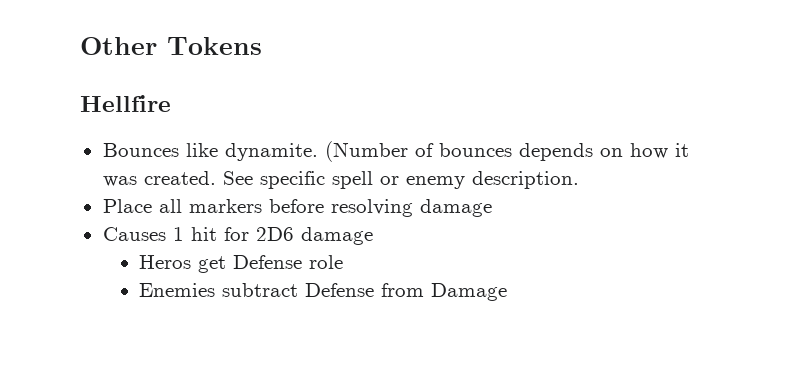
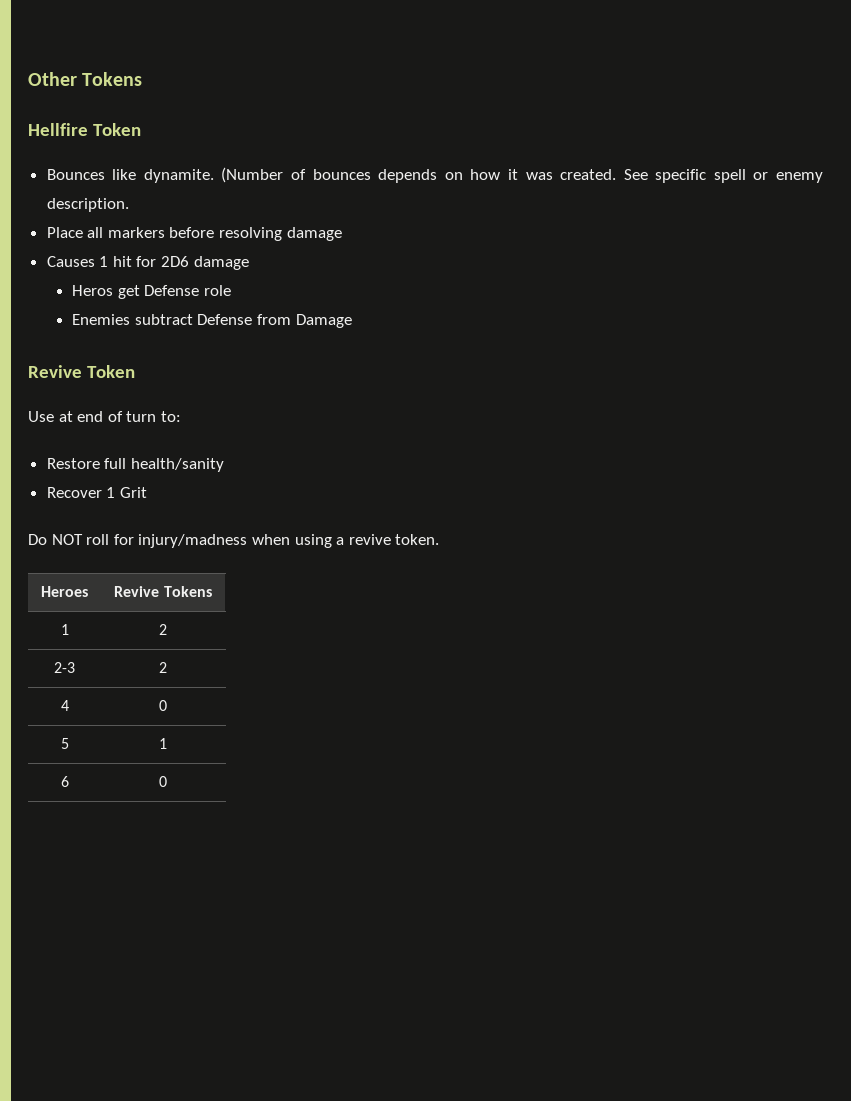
- Hellfire
+ Hellfire Token
+ Revive Token
+ Use at end of turn to:
+ Restore full health/sanity
+ Recover 1 Grit
+ Do NOT roll for injury/madness when using a revive token.
+ Heroes | Revive Tokens
+ 1 | 2
+ 2-3 | 2
+ 4 | 0
+ 5 | 1
+ 6 | 0

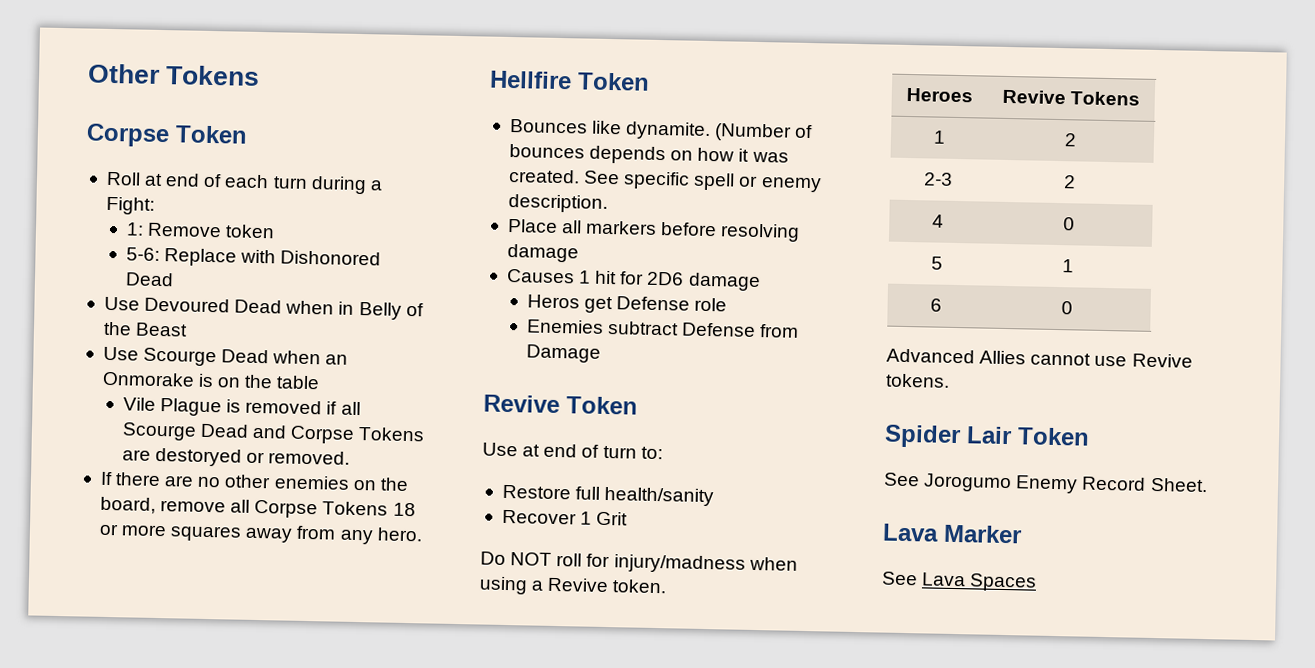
+ Corpse Token
+ Roll at end of each turn during a Fight:
+ 1: Remove token
+ 5-6: Replace with Dishonored Dead
+ Use Devoured Dead when in Belly of the Beast
+ Use Scourge Dead when an Onmorake is on the table
+ Vile Plague is removed if all Scourge Dead and Corpse Tokens are destoryed or removed.
+ If there are no other enemies on the board, remove all Corpse Tokens 18 or more squares away from any hero.
- Do NOT roll for injury/madness when using a revive token.
+ Do NOT roll for injury/madness when using a Revive token.
+ Advanced Allies cannot use Revive tokens.
+ Spider Lair Token
+ See Jorogumo Enemy Record Sheet.
+ Lava Marker
+ See Lava Spaces

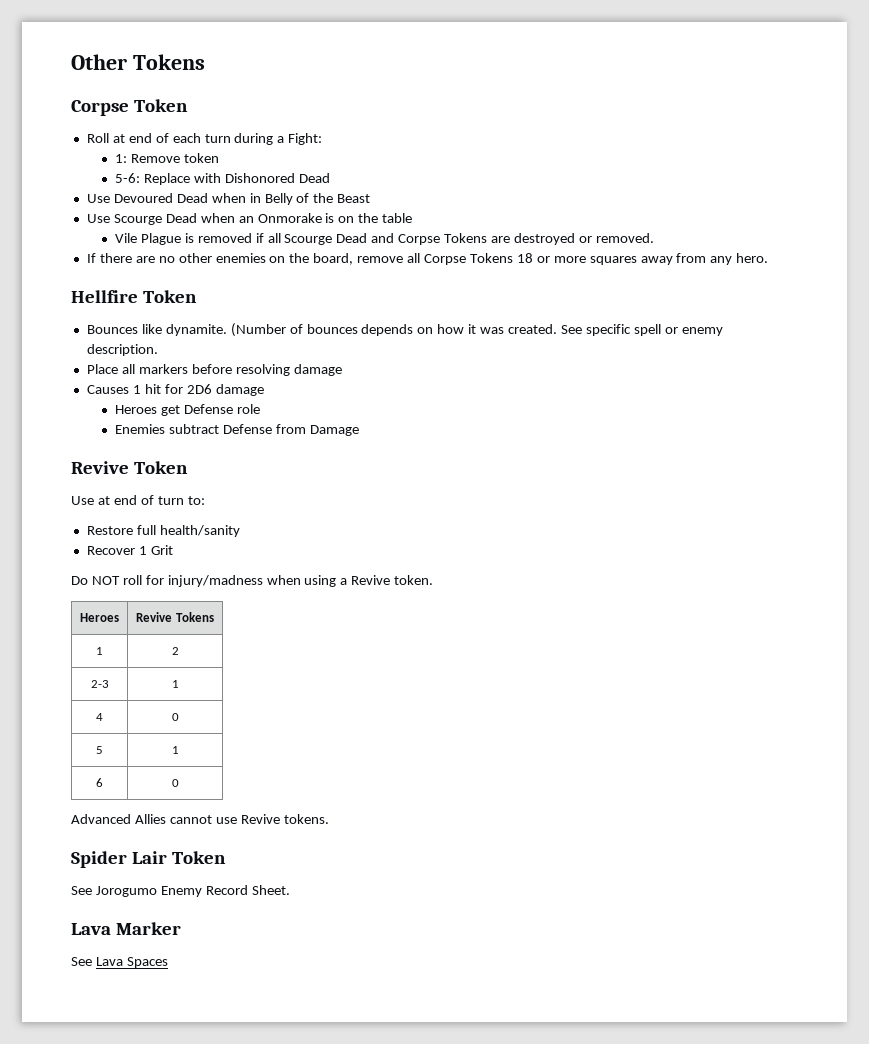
- Vile Plague is removed if all Scourge Dead and Corpse Tokens are destoryed or removed.
+ Vile Plague is removed if all Scourge Dead and Corpse Tokens are destroyed or removed.
- Heros get Defense role
+ Heroes get Defense role
- 2-3 | 2
+ 2-3 | 1

